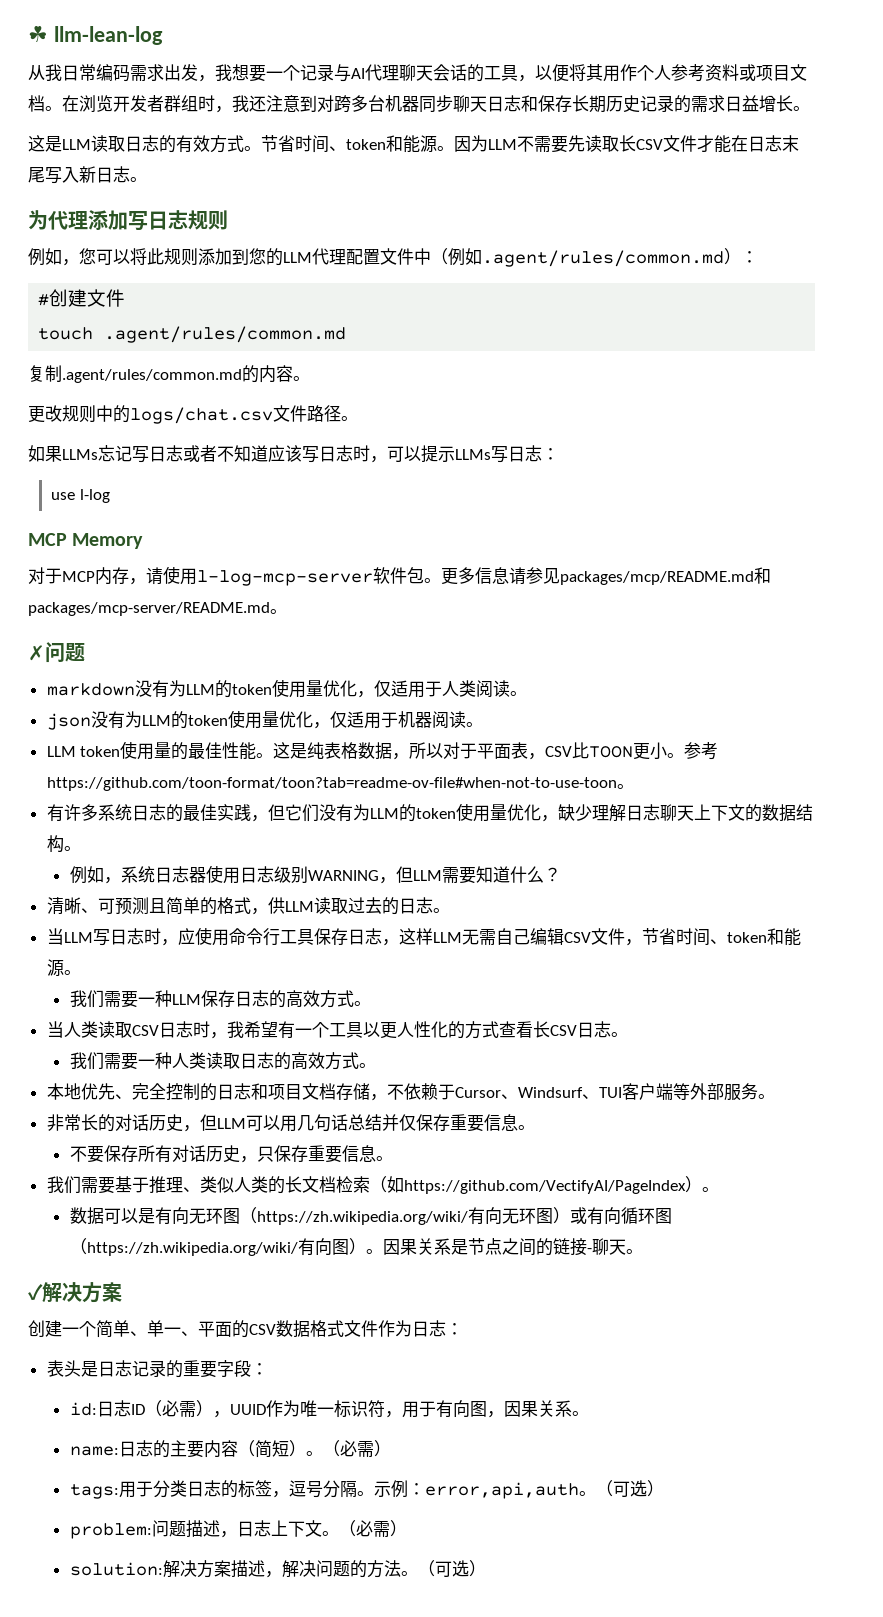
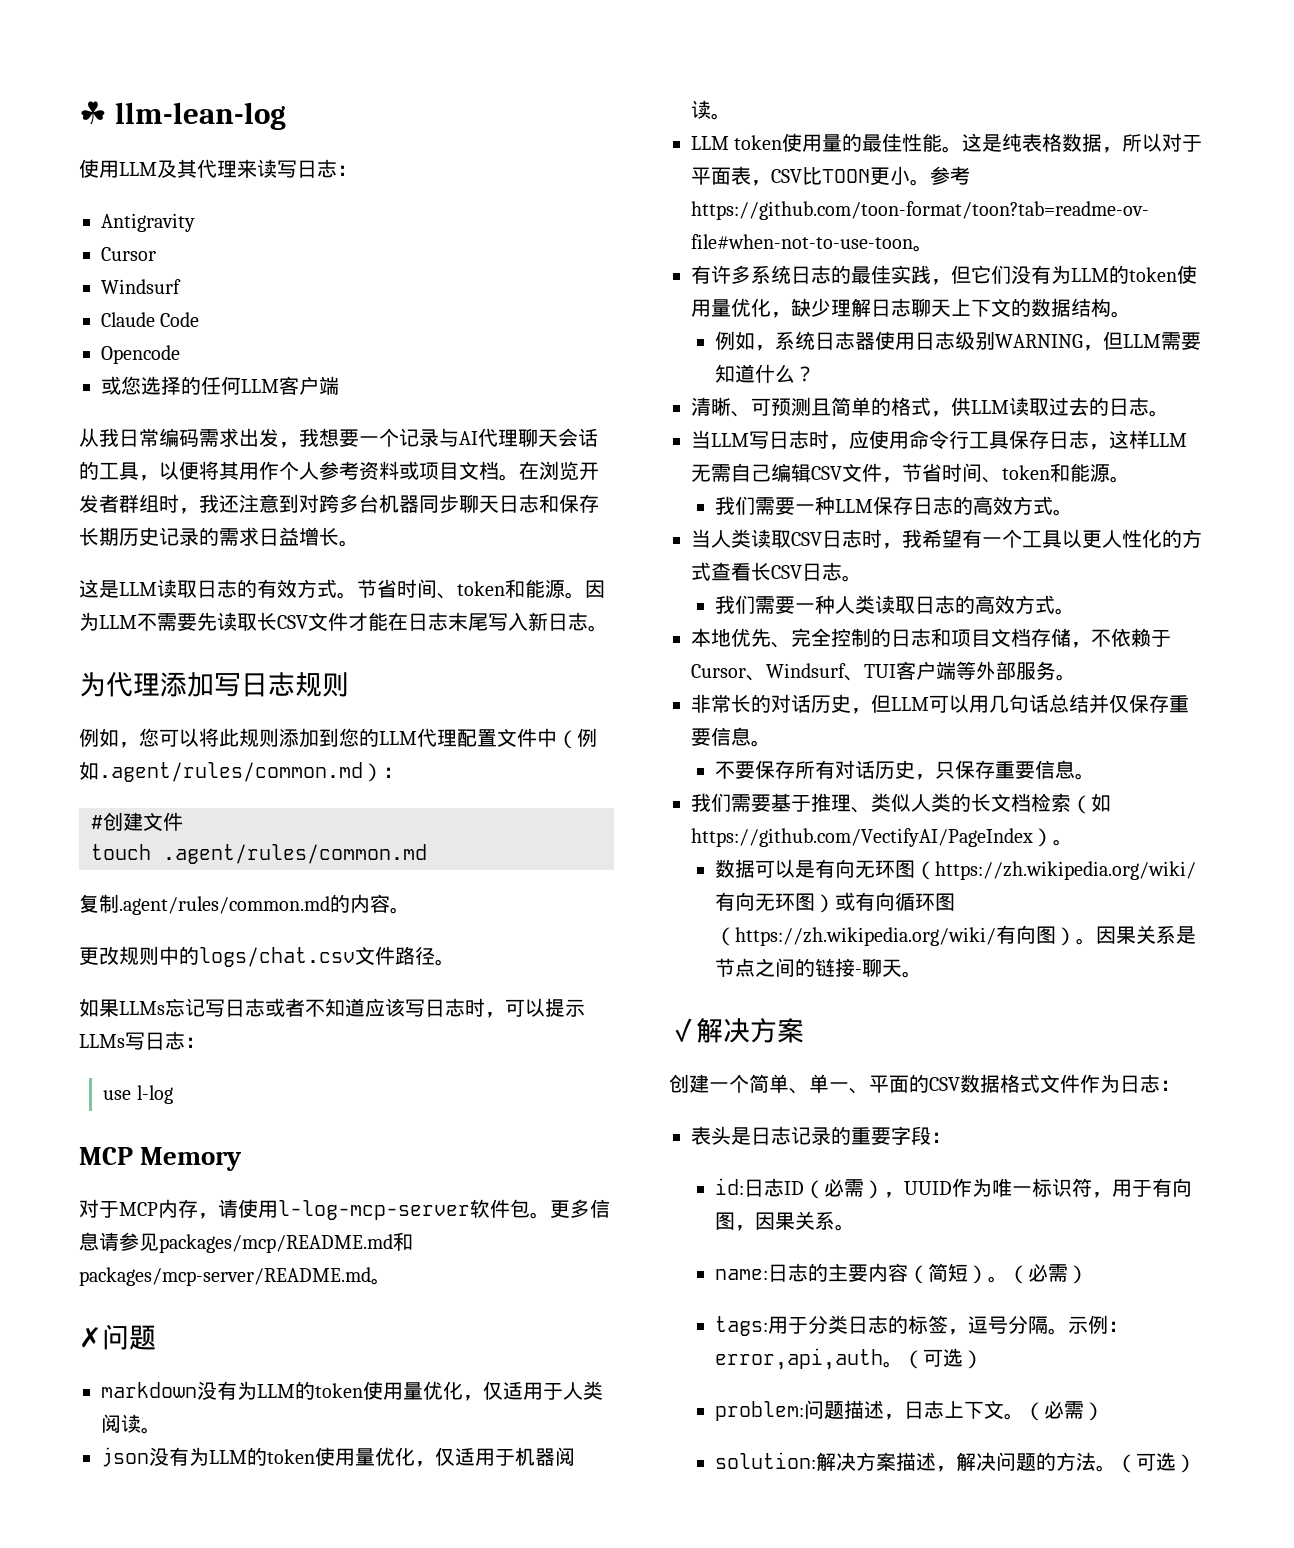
+ 使用LLM及其代理来读写日志：
+ Antigravity
+ Cursor
+ Windsurf
+ Claude Code
+ Opencode
+ 或您选择的任何LLM客户端

